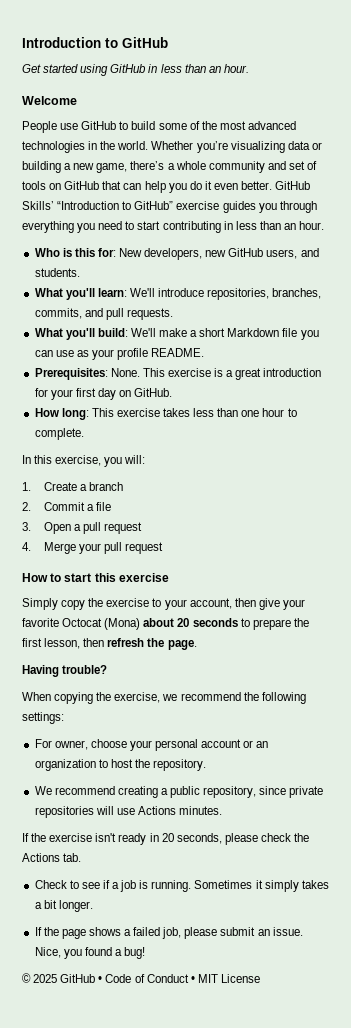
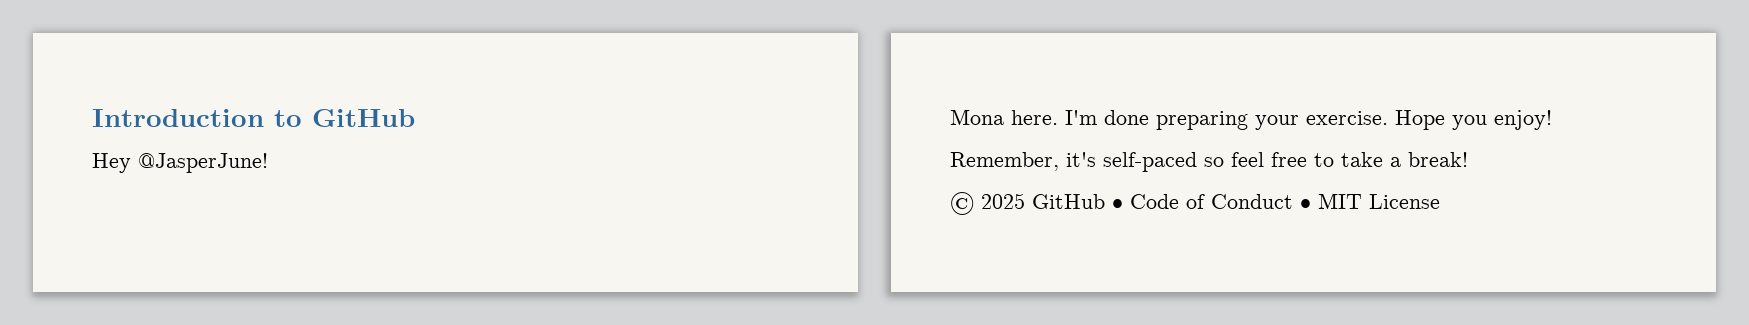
- Get started using GitHub in less than an hour.
- Welcome
- People use GitHub to build some of the most advanced technologies in the world. Whether you’re visualizing data or building a new game, there’s a whole community and set of tools on GitHub that can help you do it even better. GitHub Skills’ “Introduction to GitHub” exercise guides you through everything you need to start contributing in less than an hour.
- Who is this for: New developers, new GitHub users, and students.
- What you'll learn: We'll introduce repositories, branches, commits, and pull requests.
- What you'll build: We'll make a short Markdown file you can use as your profile README.
- Prerequisites: None. This exercise is a great introduction for your first day on GitHub.
- How long: This exercise takes less than one hour to complete.
- In this exercise, you will:
- 1. Create a branch
- 2. Commit a file
- 3. Open a pull request
- 4. Merge your pull request
- How to start this exercise
- Simply copy the exercise to your account, then give your favorite Octocat (Mona) about 20 seconds to prepare the first lesson, then refresh the page.
- Having trouble?
- When copying the exercise, we recommend the following settings:
- For owner, choose your personal account or an organization to host the repository.
- We recommend creating a public repository, since private repositories will use Actions minutes.
- If the exercise isn't ready in 20 seconds, please check the Actions tab.
- Check to see if a job is running. Sometimes it simply takes a bit longer.
- If the page shows a failed job, please submit an issue. Nice, you found a bug!
+ Hey @JasperJune!
+ Mona here. I'm done preparing your exercise. Hope you enjoy!
+ Remember, it's self-paced so feel free to take a break!

